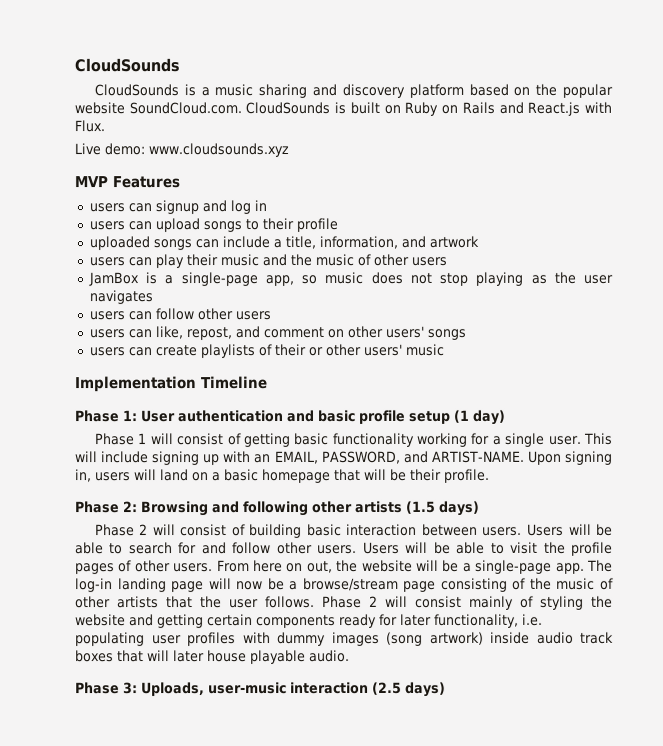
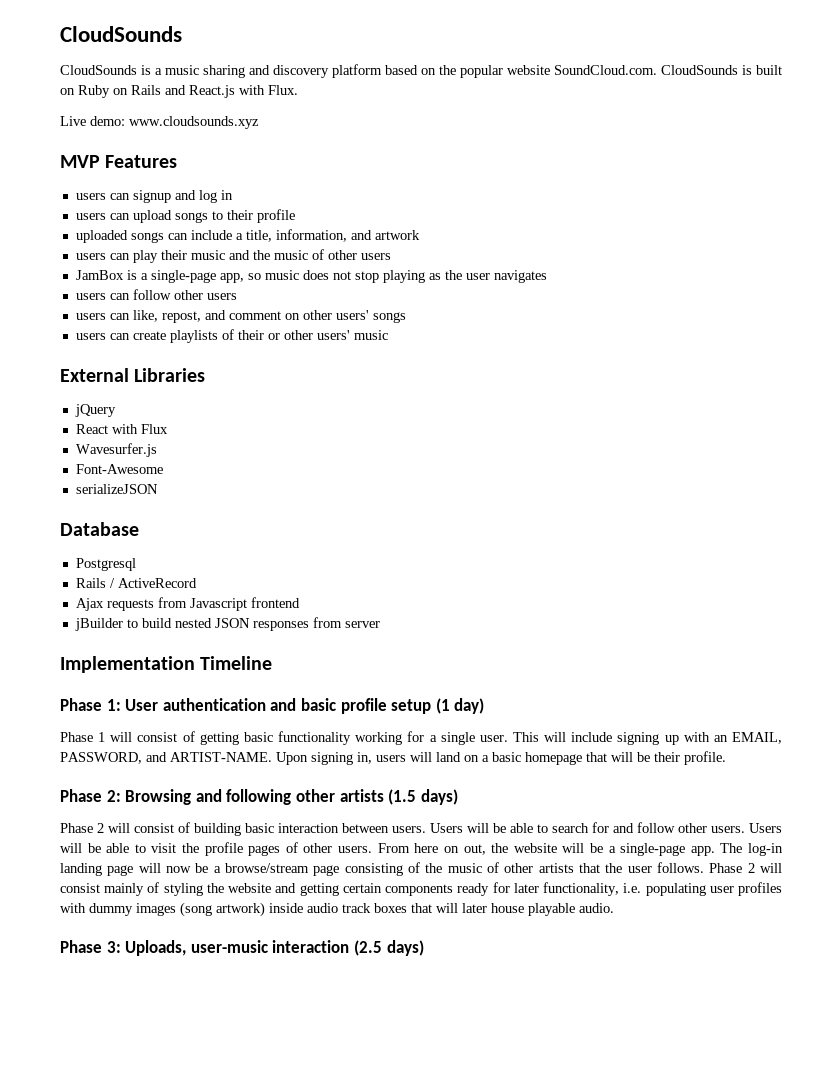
+ External Libraries
+ jQuery
+ React with Flux
+ Wavesurfer.js
+ Font-Awesome
+ serializeJSON
+ Database
+ Postgresql
+ Rails / ActiveRecord
+ Ajax requests from Javascript frontend
+ jBuilder to build nested JSON responses from server

